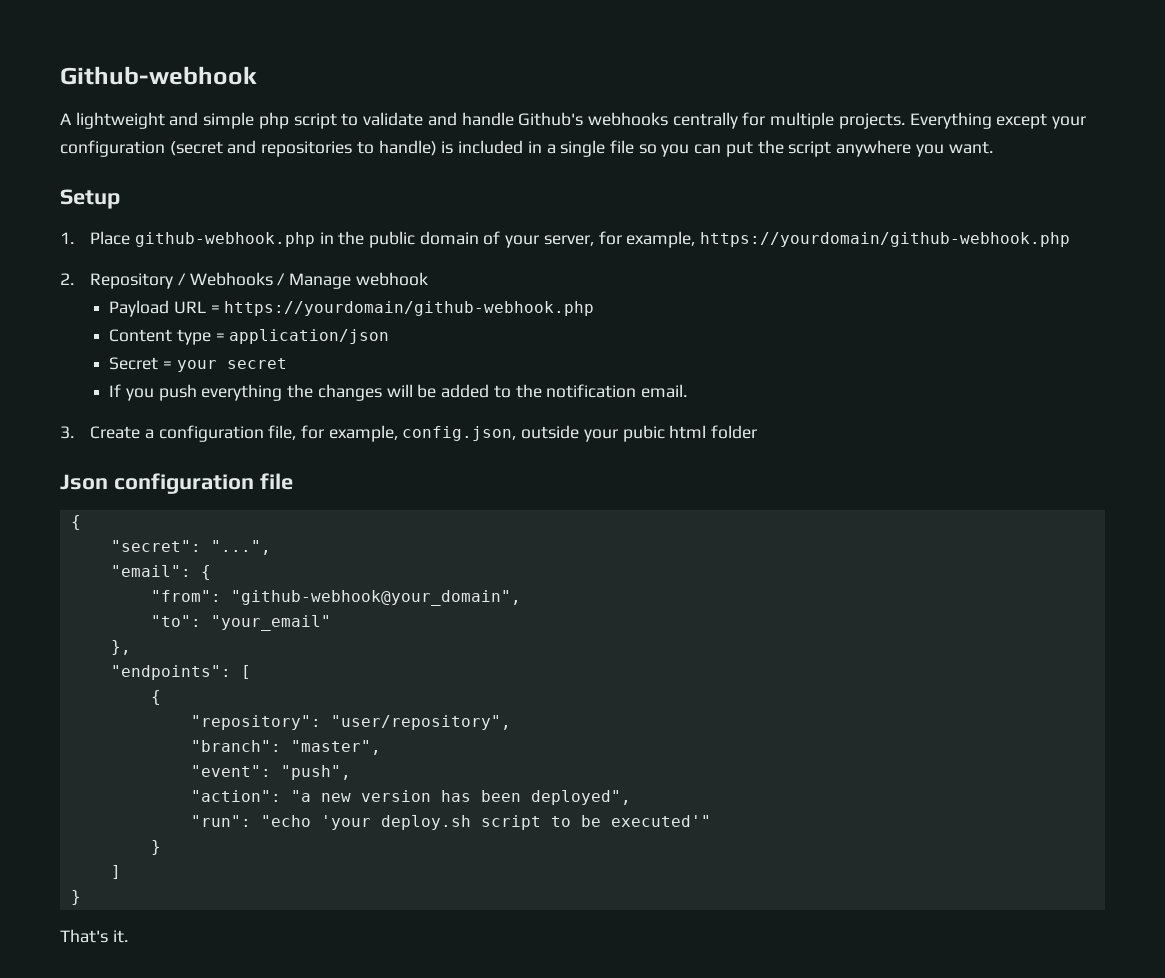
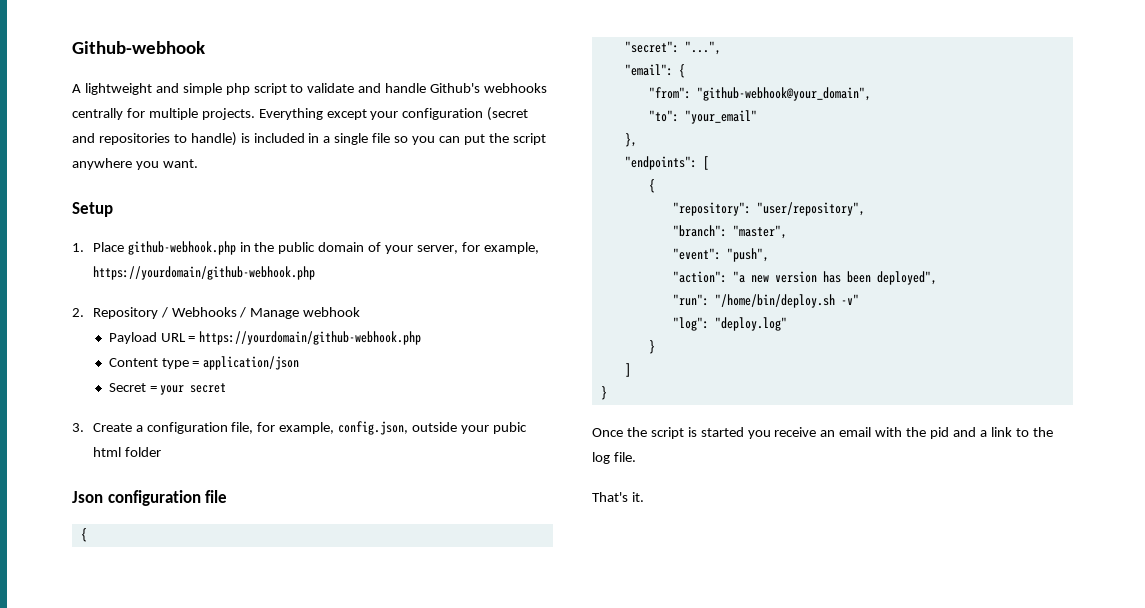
- If you push everything the changes will be added to the notification email.
- "run": "echo 'your deploy.sh script to be executed'"
+ "run": "/home/bin/deploy.sh -v"
+ "log": "deploy.log"
  }
  ]
  }
+ Once the script is started you receive an email with the pid and a link to the log file.

